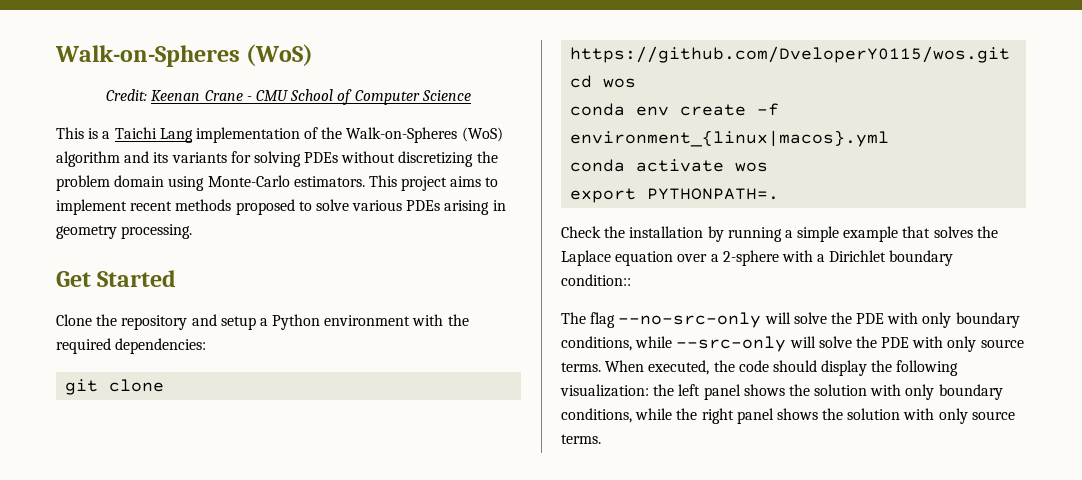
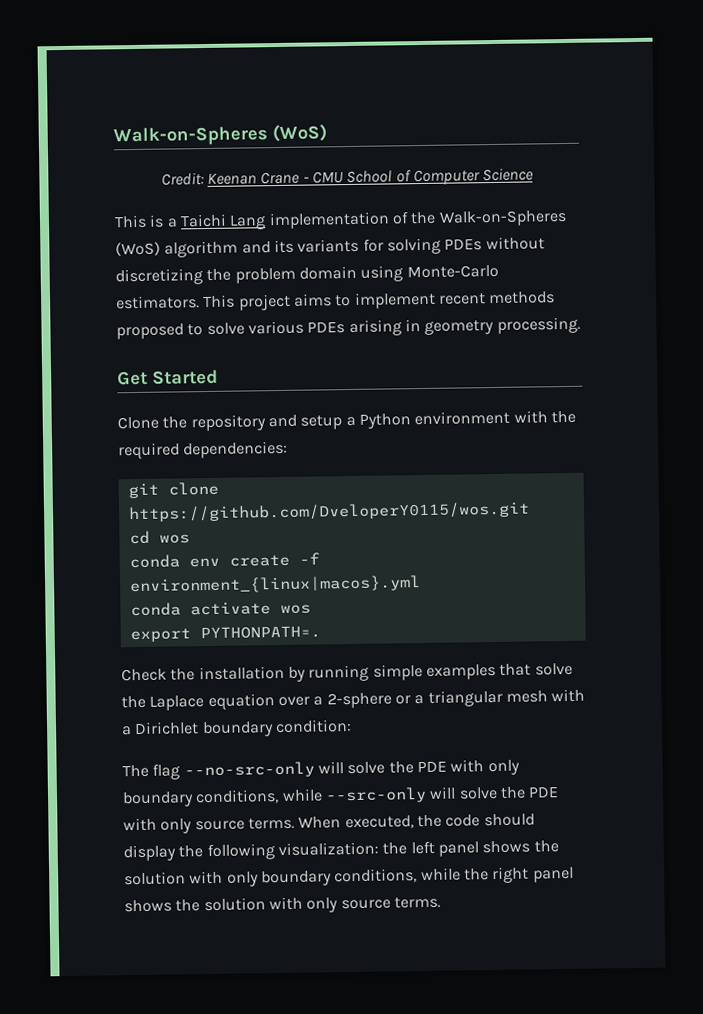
- Check the installation by running a simple example that solves the Laplace equation over a 2-sphere with a Dirichlet boundary condition::
+ Check the installation by running simple examples that solve the Laplace equation over a 2-sphere or a triangular mesh with a Dirichlet boundary condition:

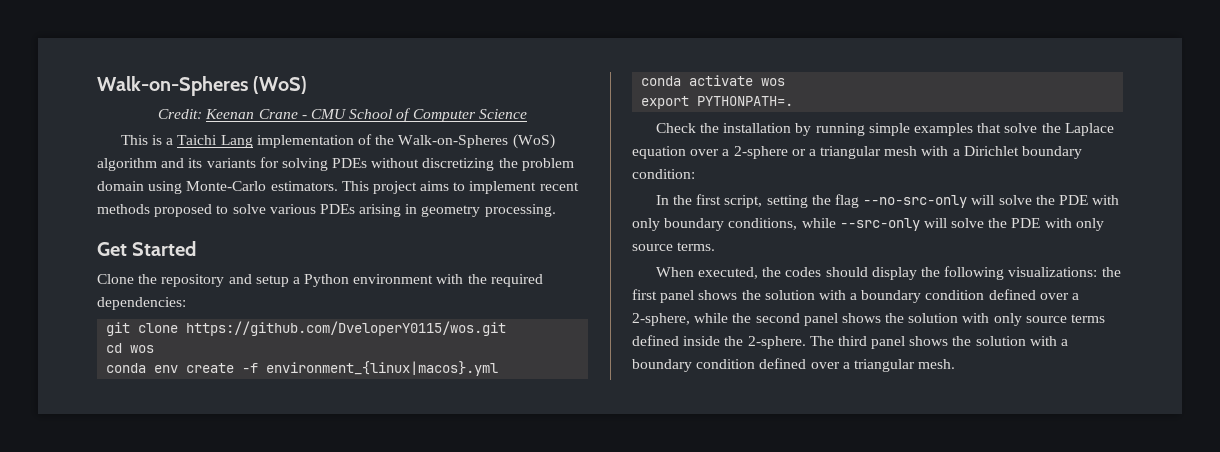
- The flag --no-src-only will solve the PDE with only boundary conditions, while --src-only will solve the PDE with only source terms. When executed, the code should display the following visualization: the left panel shows the solution with only boundary conditions, while the right panel shows the solution with only source terms.
+ In the first script, setting the flag --no-src-only will solve the PDE with only boundary conditions, while --src-only will solve the PDE with only source terms.
+ When executed, the codes should display the following visualizations: the first panel shows the solution with a boundary condition defined over a 2-sphere, while the second panel shows the solution with only source terms defined inside the 2-sphere. The third panel shows the solution with a boundary condition defined over a triangular mesh.

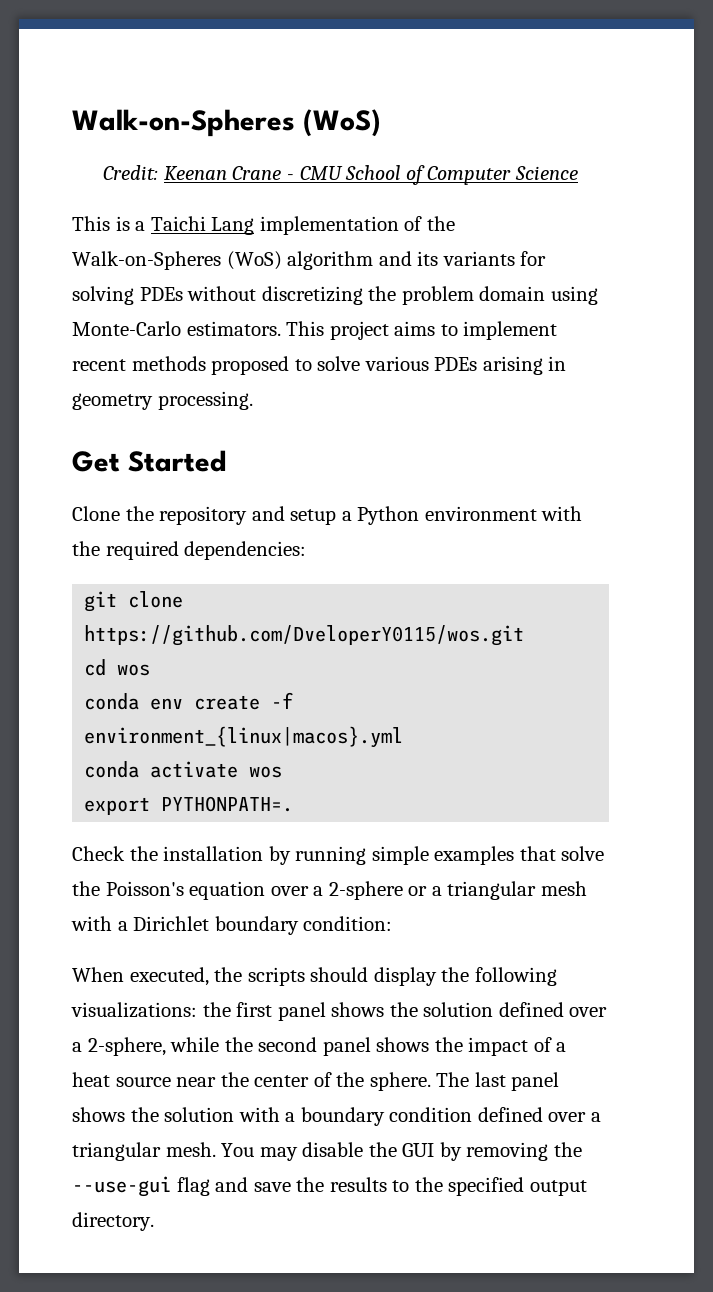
- Check the installation by running simple examples that solve the Laplace equation over a 2-sphere or a triangular mesh with a Dirichlet boundary condition:
+ Check the installation by running simple examples that solve the Poisson's equation over a 2-sphere or a triangular mesh with a Dirichlet boundary condition:
- In the first script, setting the flag --no-src-only will solve the PDE with only boundary conditions, while --src-only will solve the PDE with only source terms.
- When executed, the codes should display the following visualizations: the first panel shows the solution with a boundary condition defined over a 2-sphere, while the second panel shows the solution with only source terms defined inside the 2-sphere. The third panel shows the solution with a boundary condition defined over a triangular mesh.
+ When executed, the scripts should display the following visualizations: the first panel shows the solution defined over a 2-sphere, while the second panel shows the impact of a heat source near the center of the sphere. The last panel shows the solution with a boundary condition defined over a triangular mesh.
+ You may disable the GUI by removing the --use-gui flag and save the results to the specified output directory.

